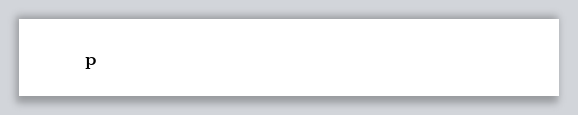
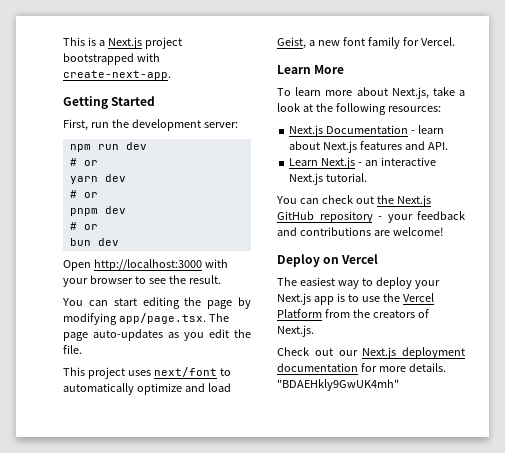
- p
+ This is a Next.js project bootstrapped with create-next-app.
+ Getting Started
+ First, run the development server:
+ npm run dev
+ # or
+ yarn dev
+ # or
+ pnpm dev
+ # or
+ bun dev
+ Open http://localhost:3000 with your browser to see the result.
+ You can start editing the page by modifying app/page.tsx. The page auto-updates as you edit the file.
+ This project uses next/font to automatically optimize and load Geist, a new font family for Vercel.
+ Learn More
+ To learn more about Next.js, take a look at the following resources:
+ Next.js Documentation - learn about Next.js features and API.
+ Learn Next.js - an interactive Next.js tutorial.
+ You can check out the Next.js GitHub repository - your feedback and contributions are welcome!
+ Deploy on Vercel
+ The easiest way to deploy your Next.js app is to use the Vercel Platform from the creators of Next.js.
+ Check out our Next.js deployment documentation for more details. "BDAEHkly9GwUK4mh"

